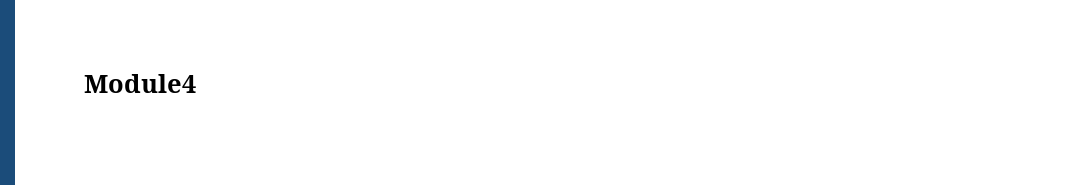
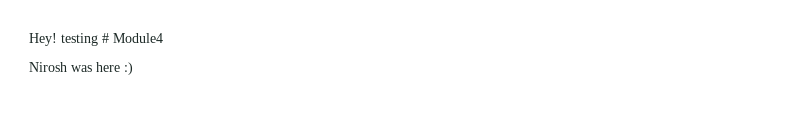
- Module4
+ Hey! testing # Module4
+ Nirosh was here :)

